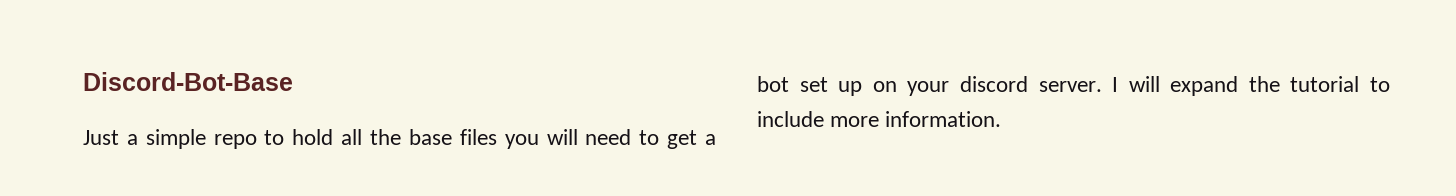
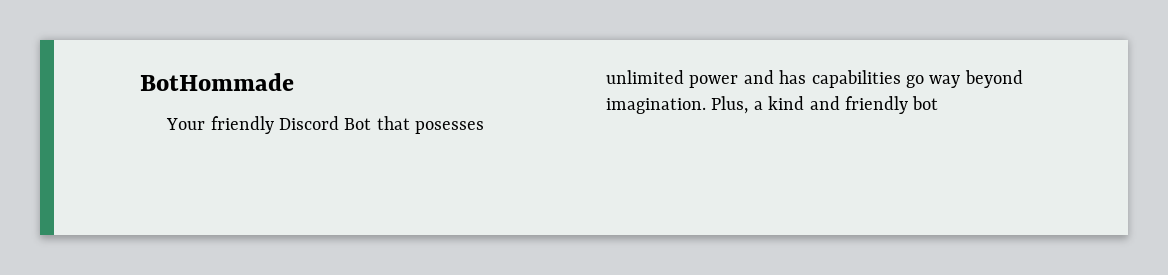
- Discord-Bot-Base
- Just a simple repo to hold all the base files you will need to get a bot set up on your discord server. I will expand the tutorial to include more information.
+ BotHommade
+ Your friendly Discord Bot that posesses unlimited power and has capabilities go way beyond imagination. Plus, a kind and friendly bot

